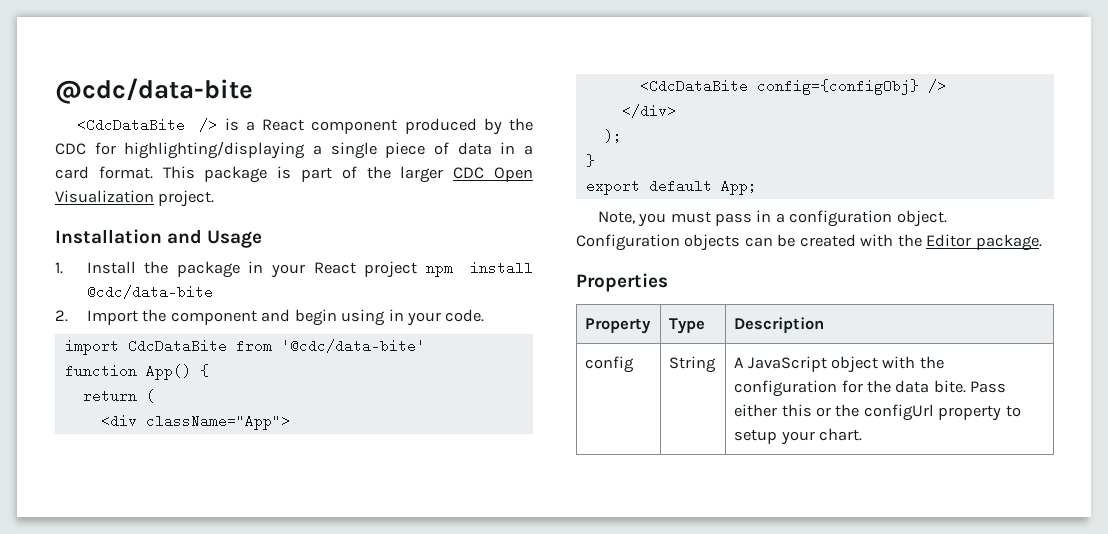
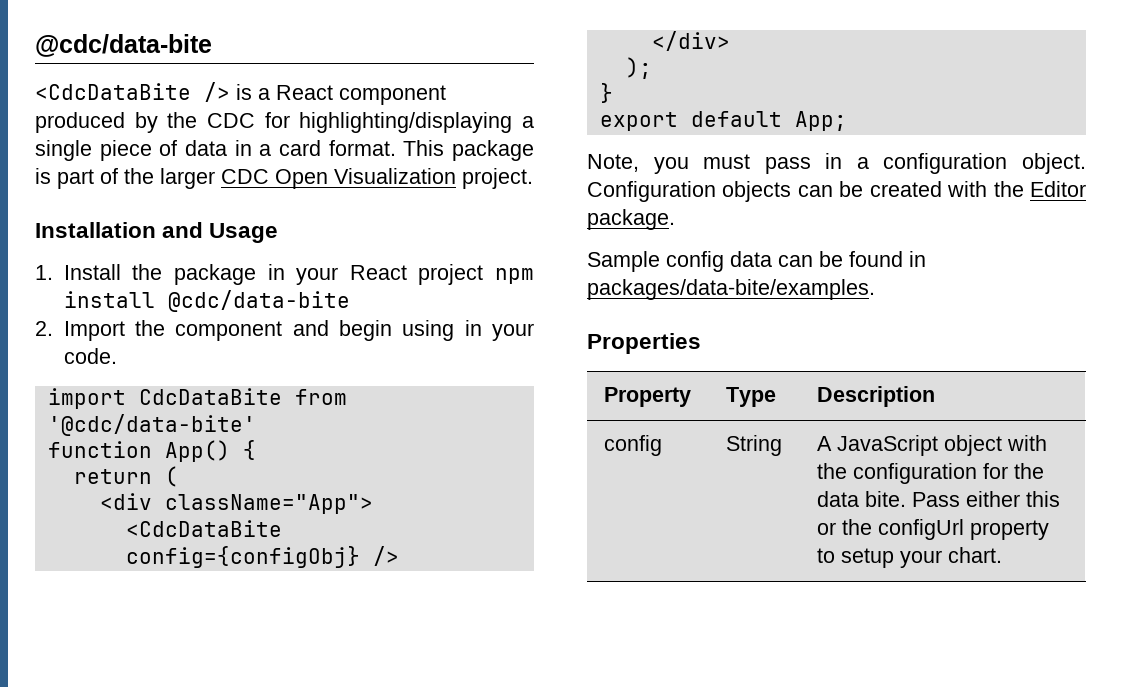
+ Sample config data can be found in packages/data-bite/examples.

